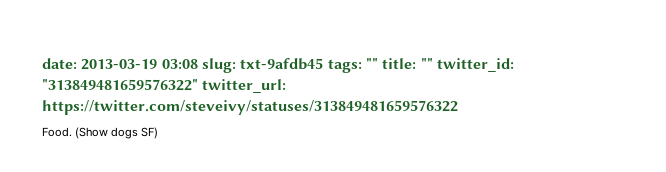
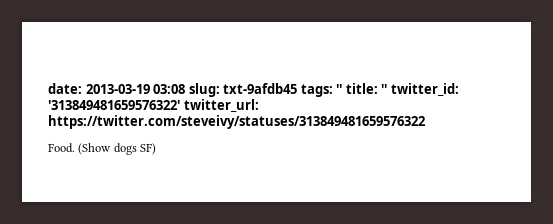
- date: 2013-03-19 03:08 slug: txt-9afdb45 tags: "" title: "" twitter_id: "313849481659576322" twitter_url: https://twitter.com/steveivy/statuses/313849481659576322
+ date: 2013-03-19 03:08 slug: txt-9afdb45 tags: '' title: '' twitter_id: '313849481659576322' twitter_url: https://twitter.com/steveivy/statuses/313849481659576322

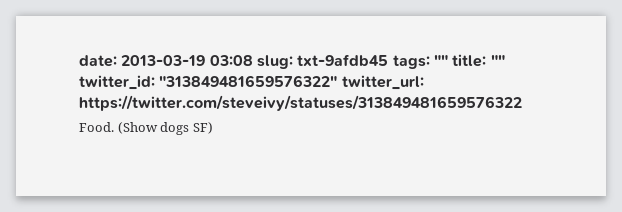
- date: 2013-03-19 03:08 slug: txt-9afdb45 tags: '' title: '' twitter_id: '313849481659576322' twitter_url: https://twitter.com/steveivy/statuses/313849481659576322
+ date: 2013-03-19 03:08 slug: txt-9afdb45 tags: "" title: "" twitter_id: "313849481659576322" twitter_url: https://twitter.com/steveivy/statuses/313849481659576322

